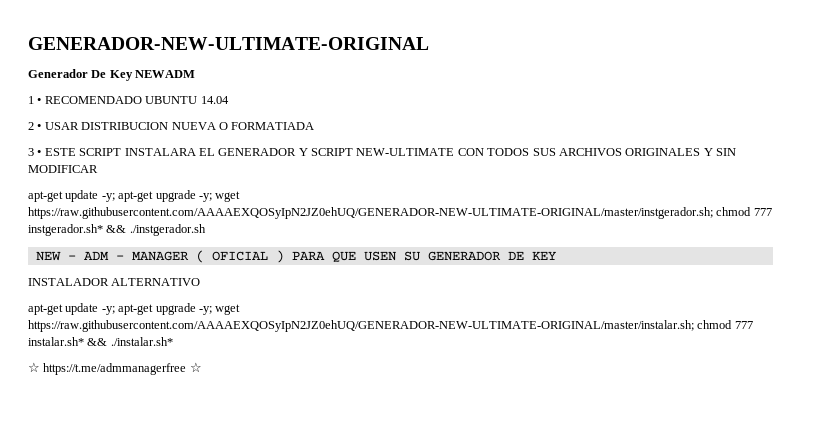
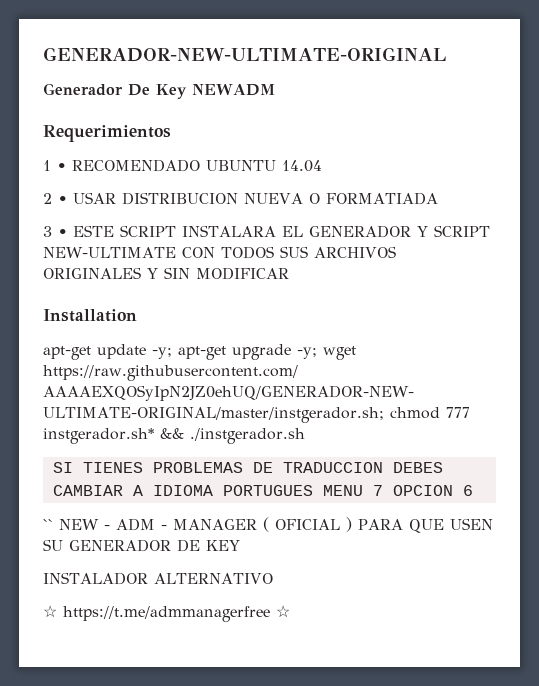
+ Requerimientos
+ Installation
- NEW - ADM - MANAGER ( OFICIAL ) PARA QUE USEN SU GENERADOR DE KEY
+ SI TIENES PROBLEMAS DE TRADUCCION DEBES CAMBIAR A IDIOMA PORTUGUES MENU 7 OPCION 6
+ `` NEW - ADM - MANAGER ( OFICIAL ) PARA QUE USEN SU GENERADOR DE KEY
- apt-get update -y; apt-get upgrade -y; wget https://raw.githubusercontent.com/AAAAEXQOSyIpN2JZ0ehUQ/GENERADOR-NEW-ULTIMATE-ORIGINAL/master/instalar.sh; chmod 777 instalar.sh* && ./instalar.sh*

